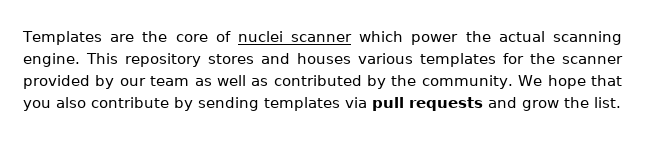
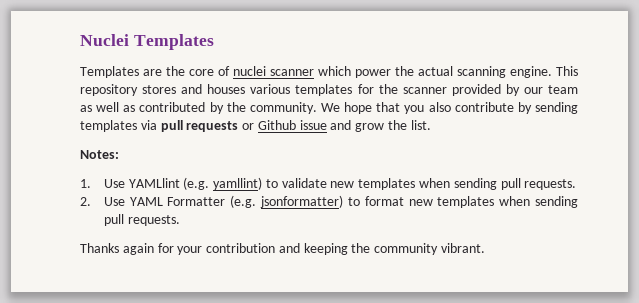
+ Nuclei Templates
- We hope that you also contribute by sending templates via pull requests and grow the list.
+ We hope that you also contribute by sending templates via pull requests or Github issue and grow the list.
+ Notes:
+ 1. Use YAMLlint (e.g. yamllint) to validate new templates when sending pull requests.
+ 2. Use YAML Formatter (e.g. jsonformatter) to format new templates when sending pull requests.
+ Thanks again for your contribution and keeping the community vibrant.

